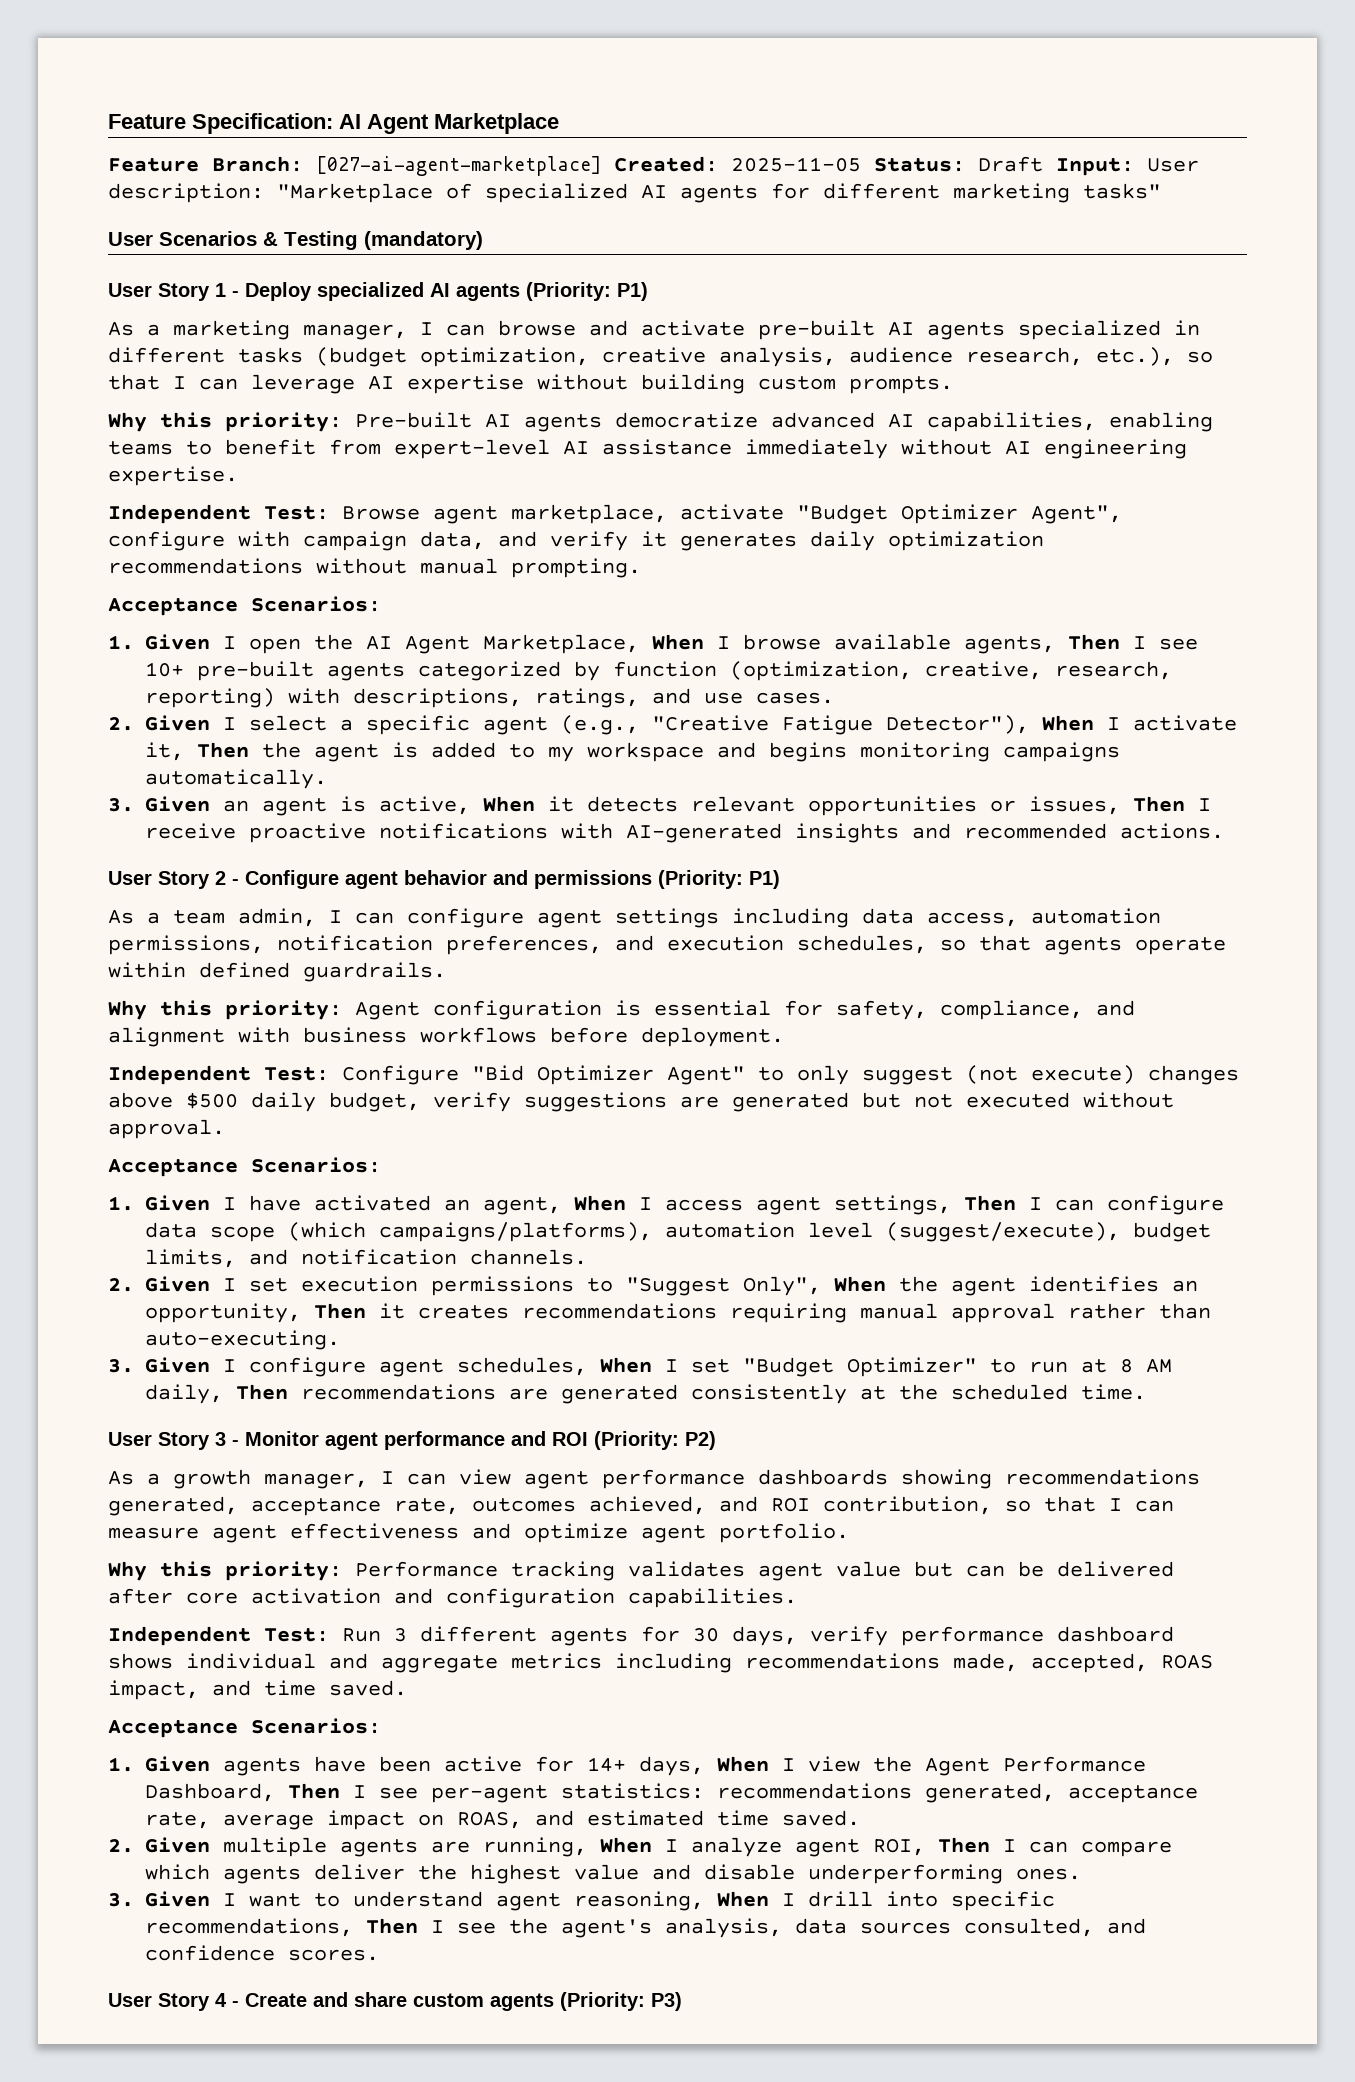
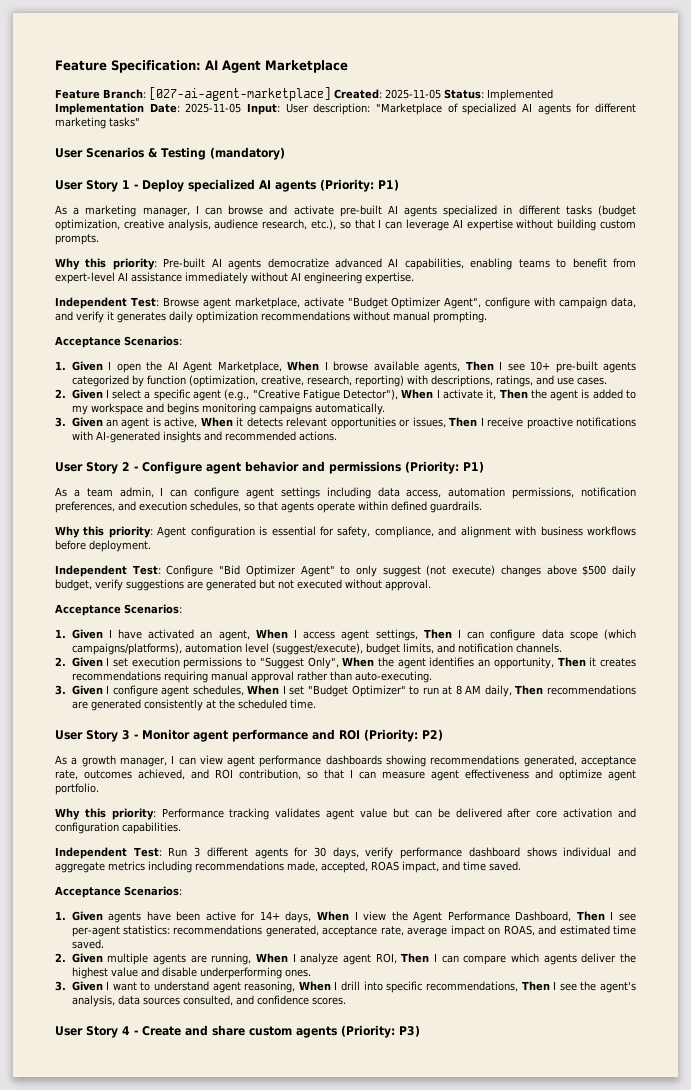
- Feature Branch: [027-ai-agent-marketplace] Created: 2025-11-05 Status: Draft Input: User description: "Marketplace of specialized AI agents for different marketing tasks"
+ Feature Branch: [027-ai-agent-marketplace] Created: 2025-11-05 Status: Implemented Implementation Date: 2025-11-05 Input: User description: "Marketplace of specialized AI agents for different marketing tasks"

